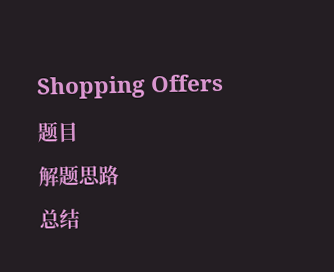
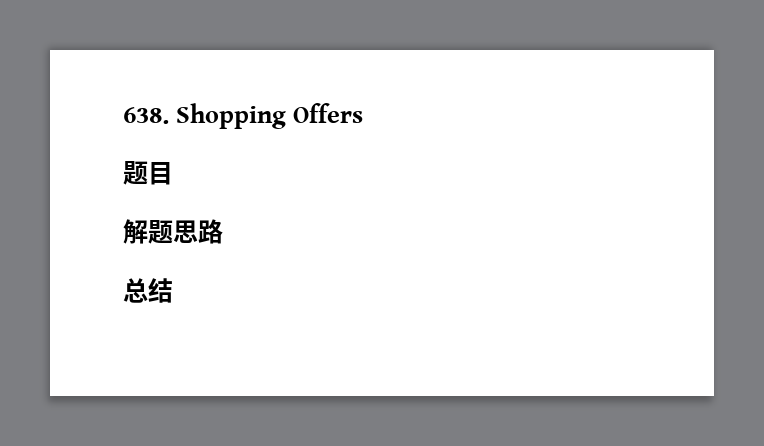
- Shopping Offers
+ 638. Shopping Offers

